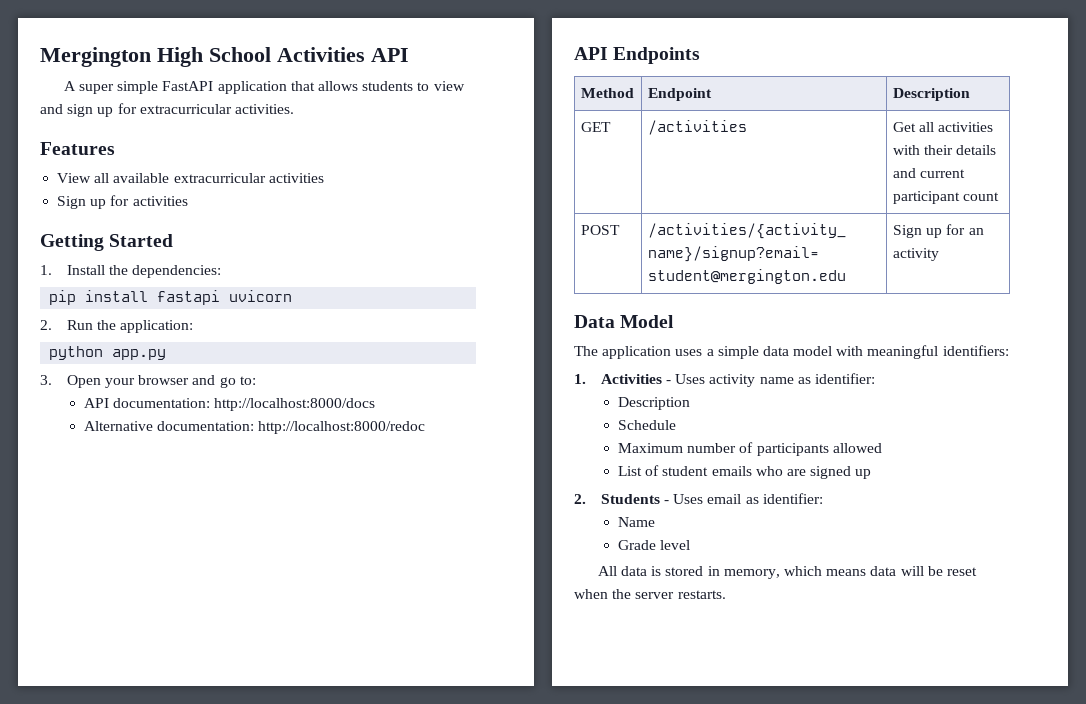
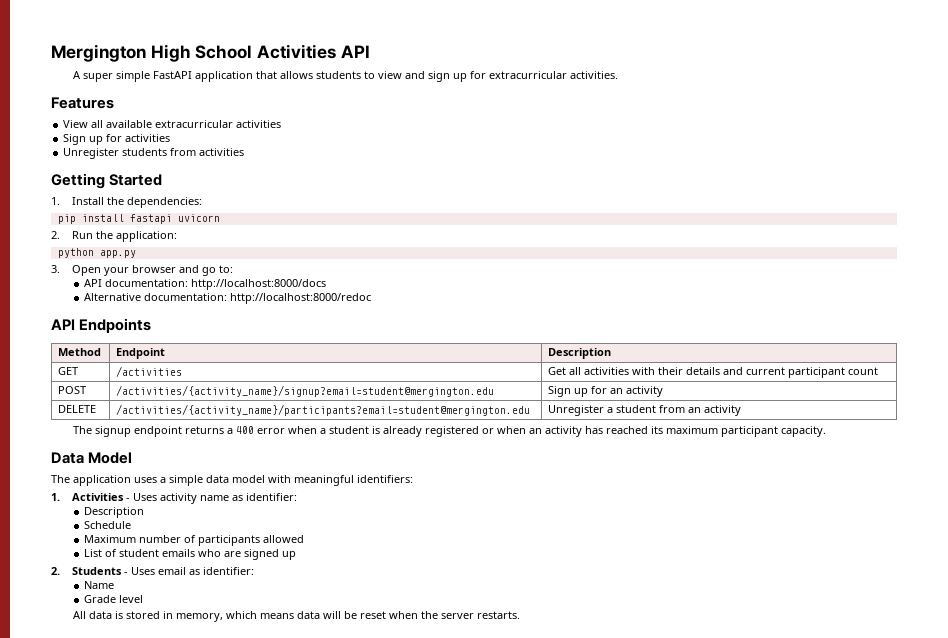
+ Unregister students from activities
+ DELETE | /activities/{activity_name}/participants?email=student@mergington.edu | Unregister a student from an activity
+ The signup endpoint returns a 400 error when a student is already registered or when an activity has reached its maximum participant capacity.

